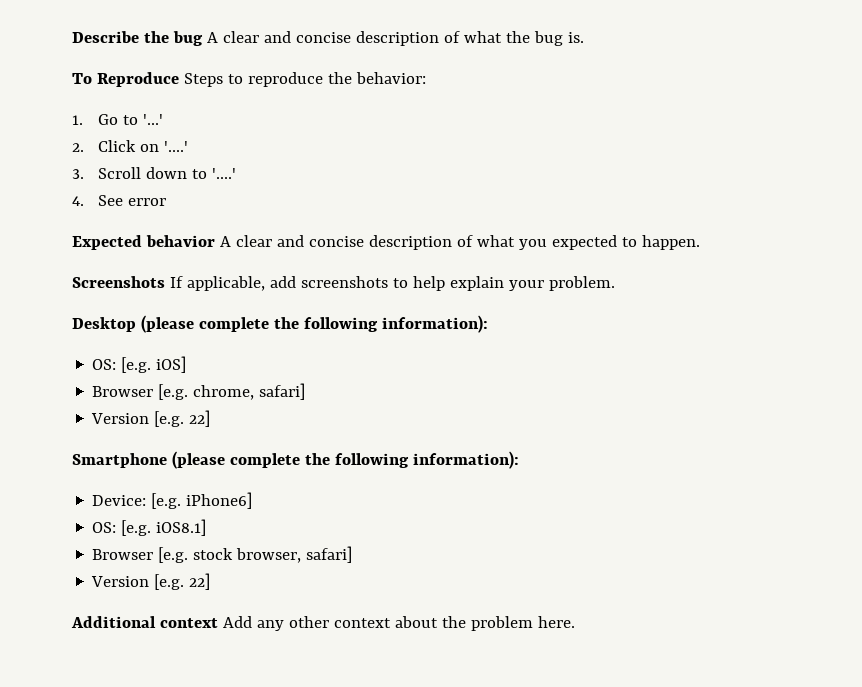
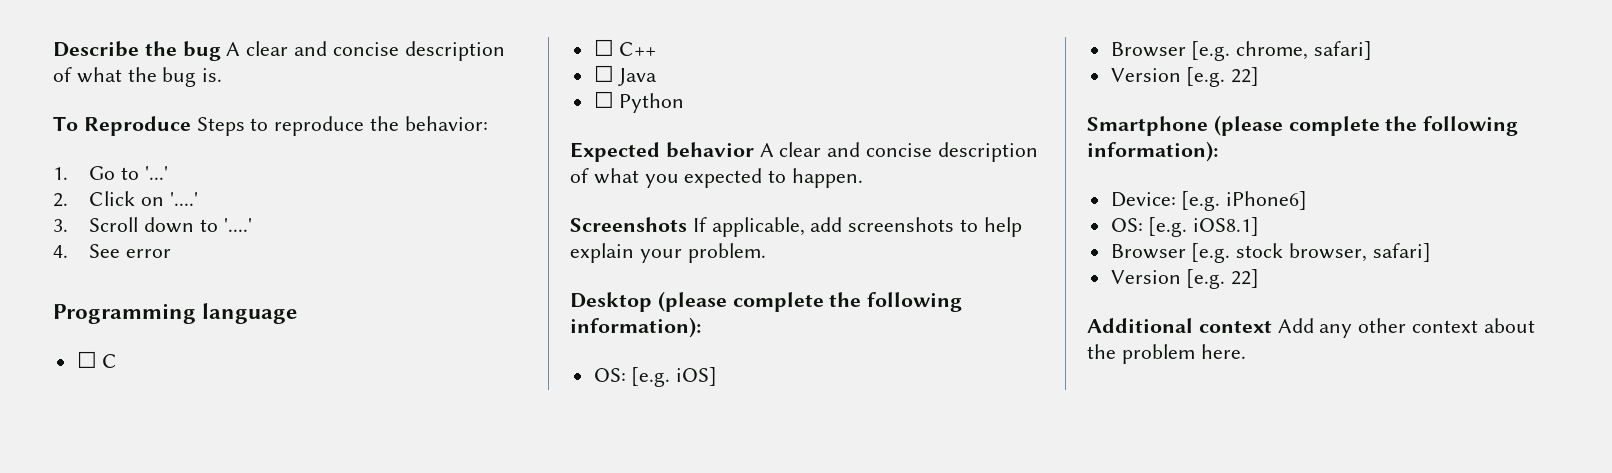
+ Programming language
+ ☐ C
+ ☐ C++
+ ☐ Java
+ ☐ Python

